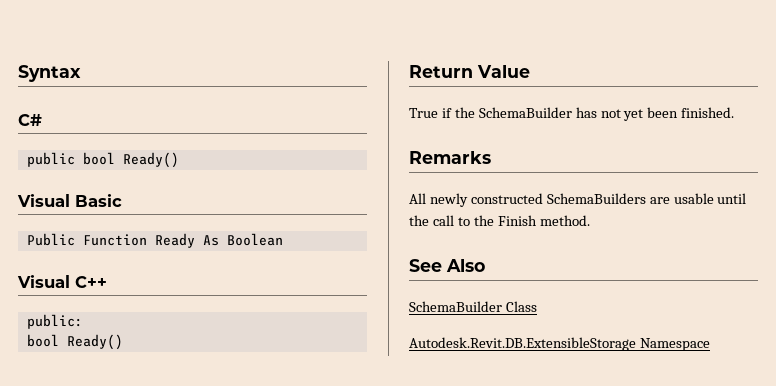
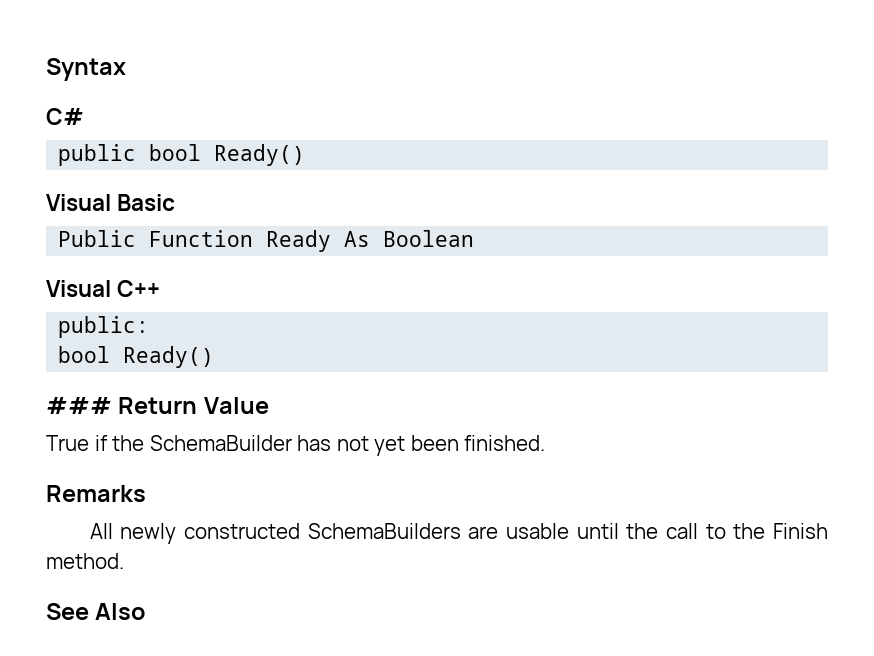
- Return Value
+ ### Return Value
- SchemaBuilder Class
- Autodesk.Revit.DB.ExtensibleStorage Namespace

